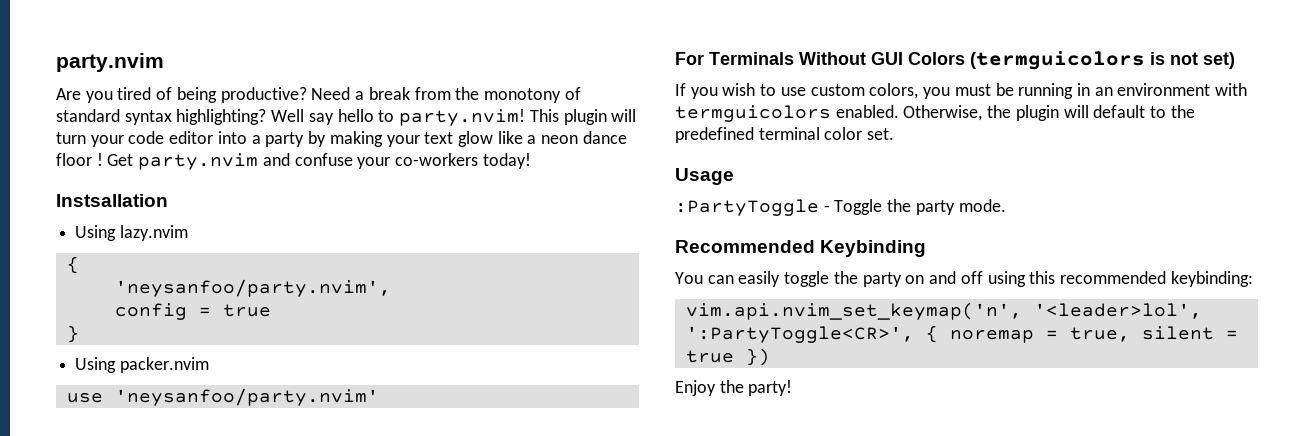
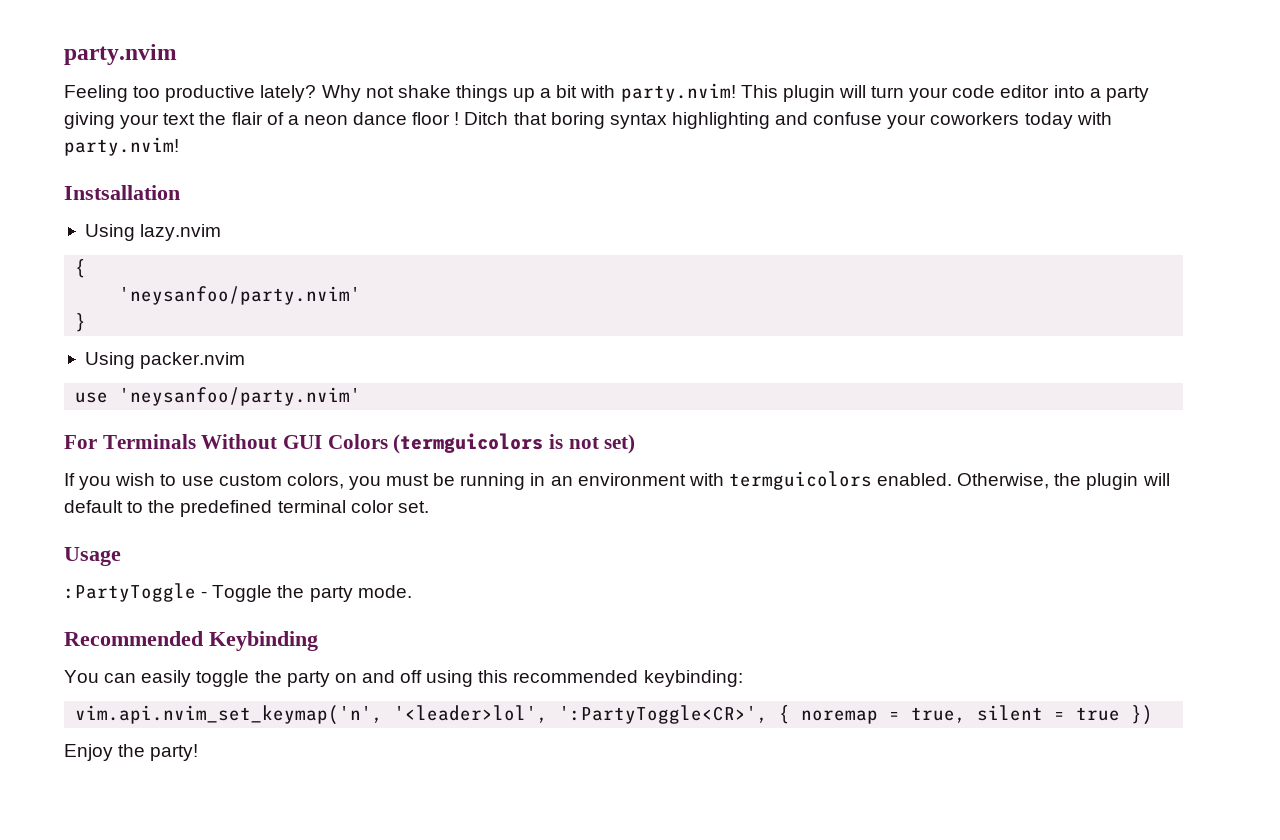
- Are you tired of being productive? Need a break from the monotony of standard syntax highlighting? Well say hello to party.nvim!
+ Feeling too productive lately? Why not shake things up a bit with party.nvim!
- This plugin will turn your code editor into a party by making your text glow like a neon dance floor !
+ This plugin will turn your code editor into a party giving your text the flair of a neon dance floor !
- Get party.nvim and confuse your co-workers today!
+ Ditch that boring syntax highlighting and confuse your coworkers today with party.nvim!
  Using lazy.nvim
  {
- 'neysanfoo/party.nvim',
- config = true
+ 'neysanfoo/party.nvim'

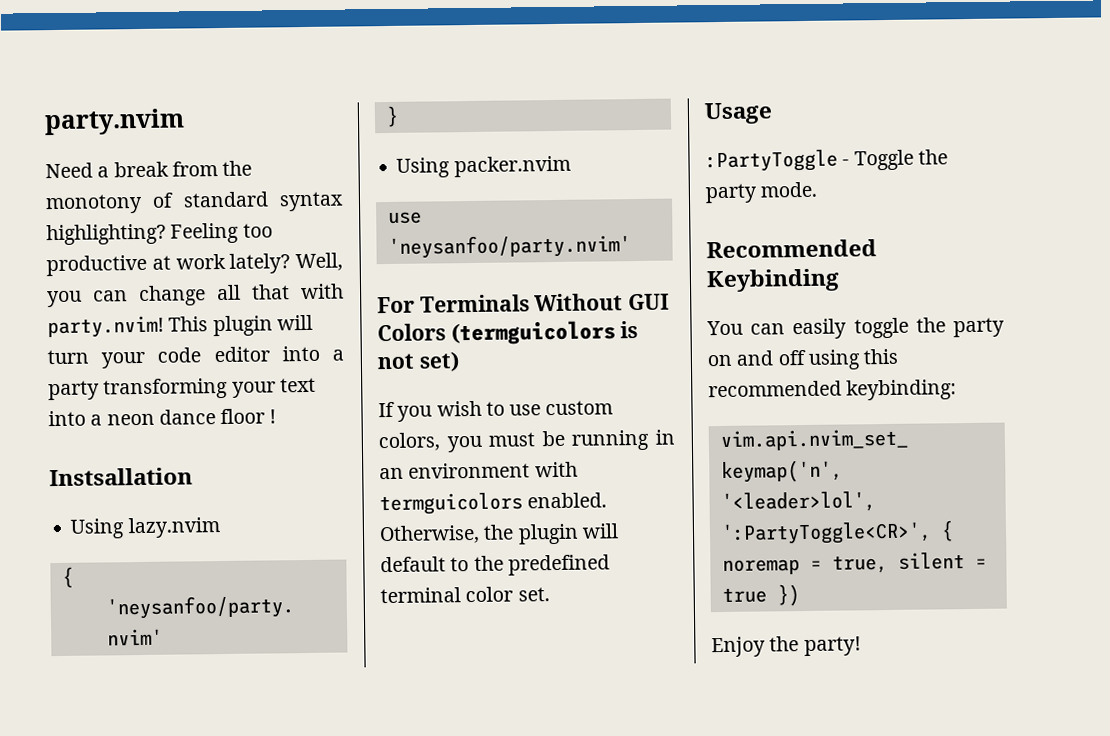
- Feeling too productive lately? Why not shake things up a bit with party.nvim!
+ Need a break from the monotony of standard syntax highlighting? Feeling too productive at work lately? Well, you can change all that with party.nvim!
- This plugin will turn your code editor into a party giving your text the flair of a neon dance floor ! Ditch that boring syntax highlighting and confuse your coworkers today with party.nvim!
+ This plugin will turn your code editor into a party transforming your text into a neon dance floor !

